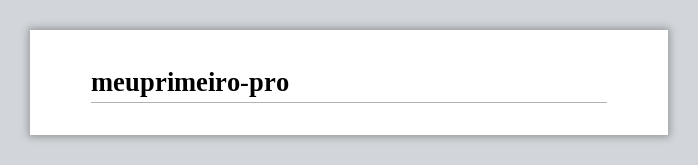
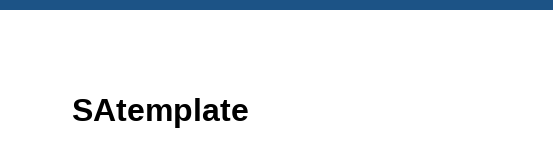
- meuprimeiro-pro
+ SAtemplate

